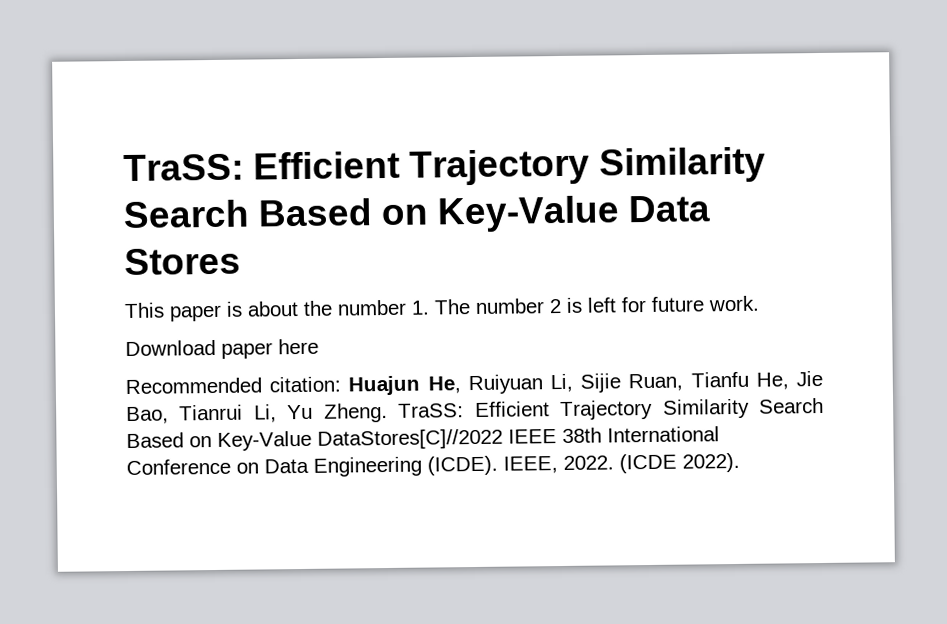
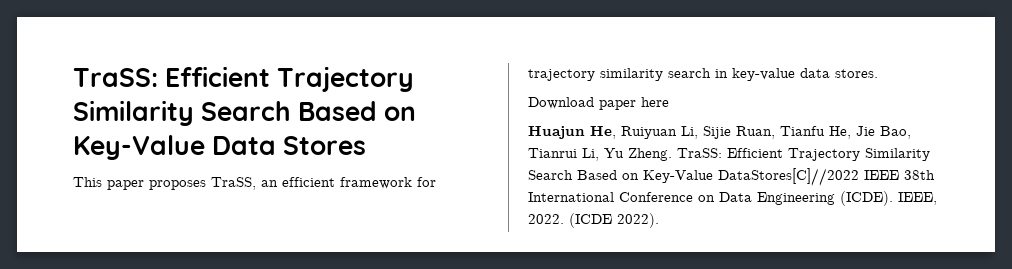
- This paper is about the number 1. The number 2 is left for future work.
+ This paper proposes TraSS, an efficient framework for trajectory similarity search in key-value data stores.
- Recommended citation: Huajun He, Ruiyuan Li, Sijie Ruan, Tianfu He, Jie Bao, Tianrui Li, Yu Zheng.
+ Huajun He, Ruiyuan Li, Sijie Ruan, Tianfu He, Jie Bao, Tianrui Li, Yu Zheng.

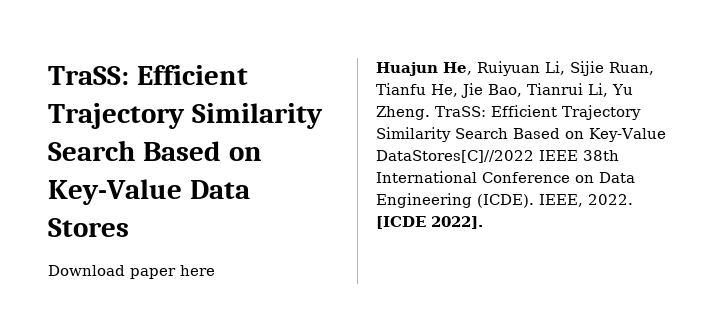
- This paper proposes TraSS, an efficient framework for trajectory similarity search in key-value data stores.
- (ICDE 2022).
+ [ICDE 2022].

